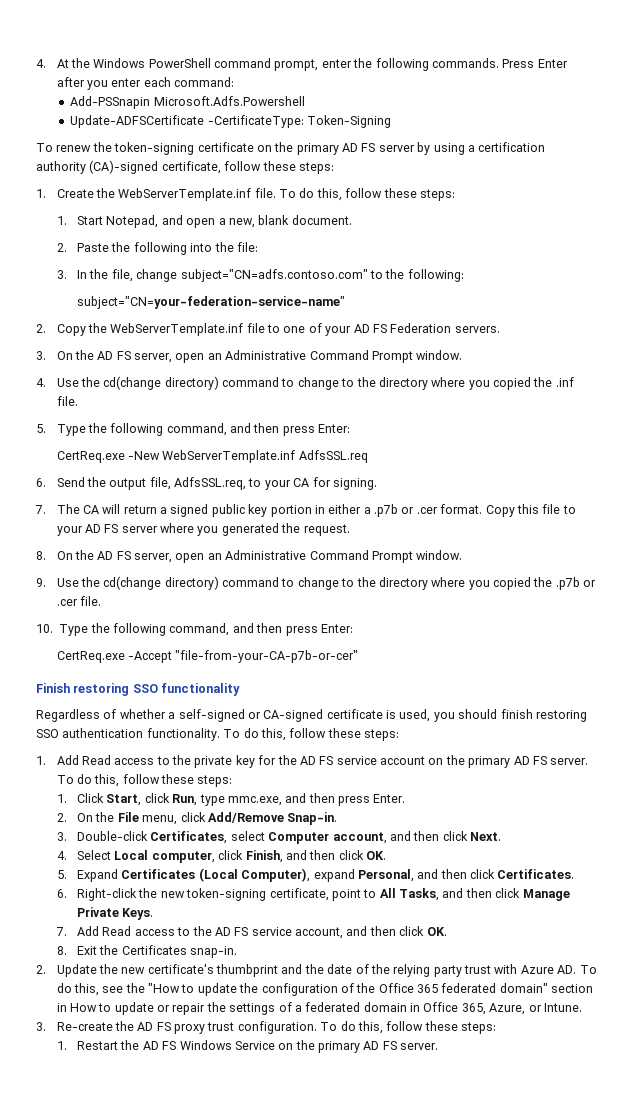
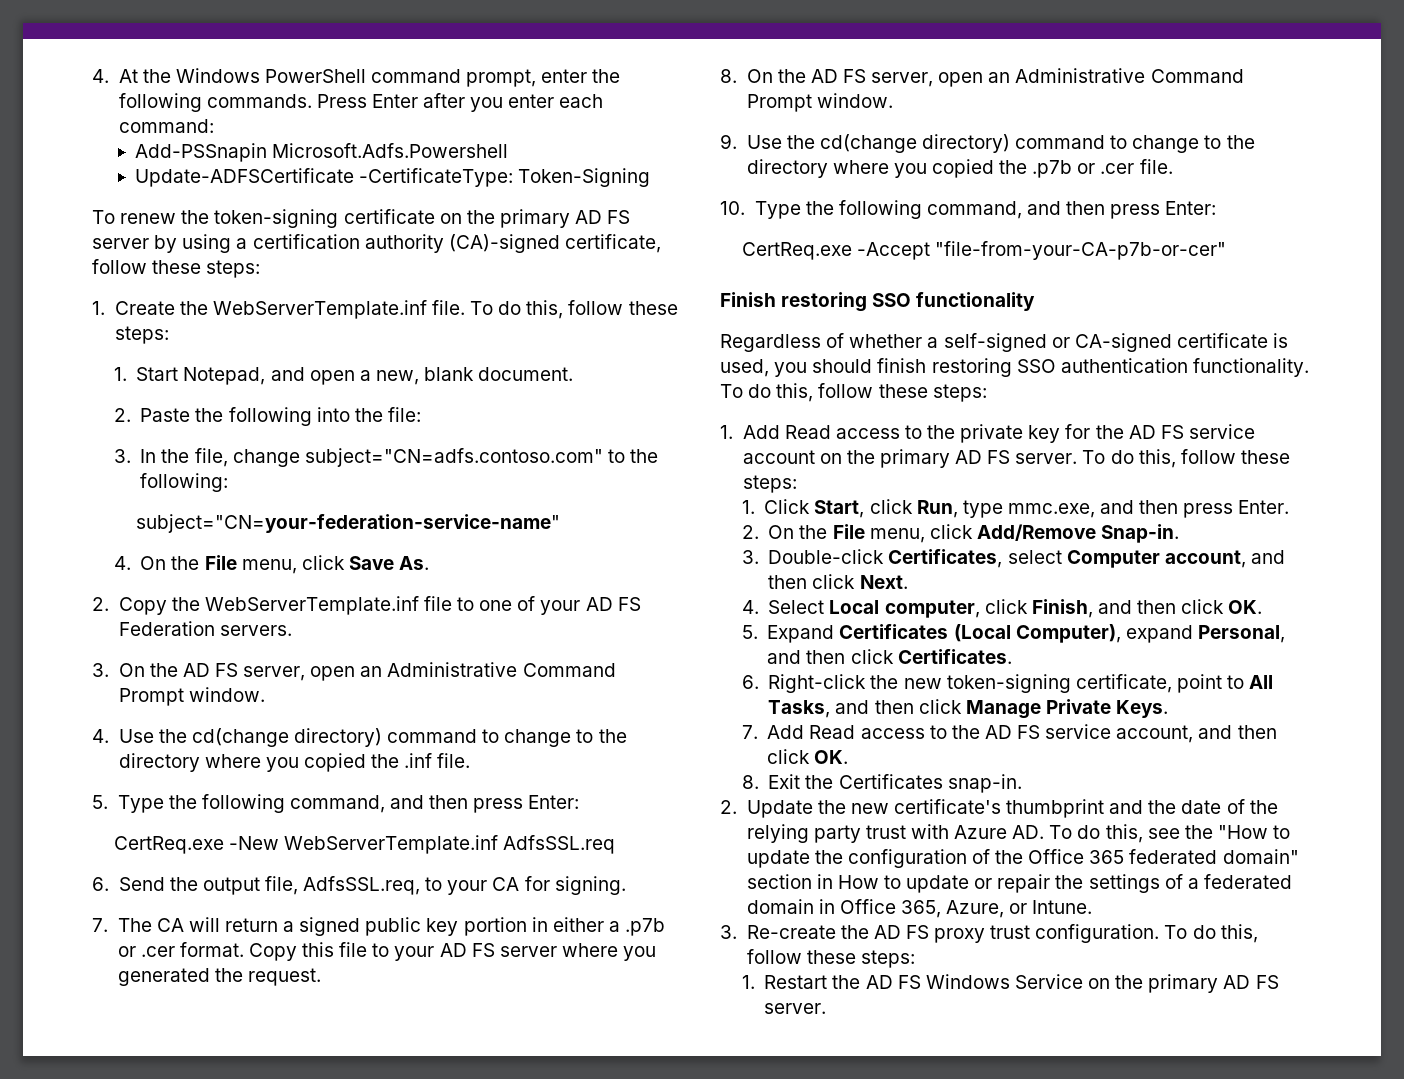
+ 4. On the File menu, click Save As.

